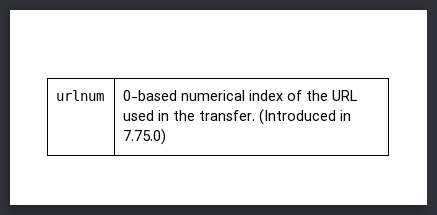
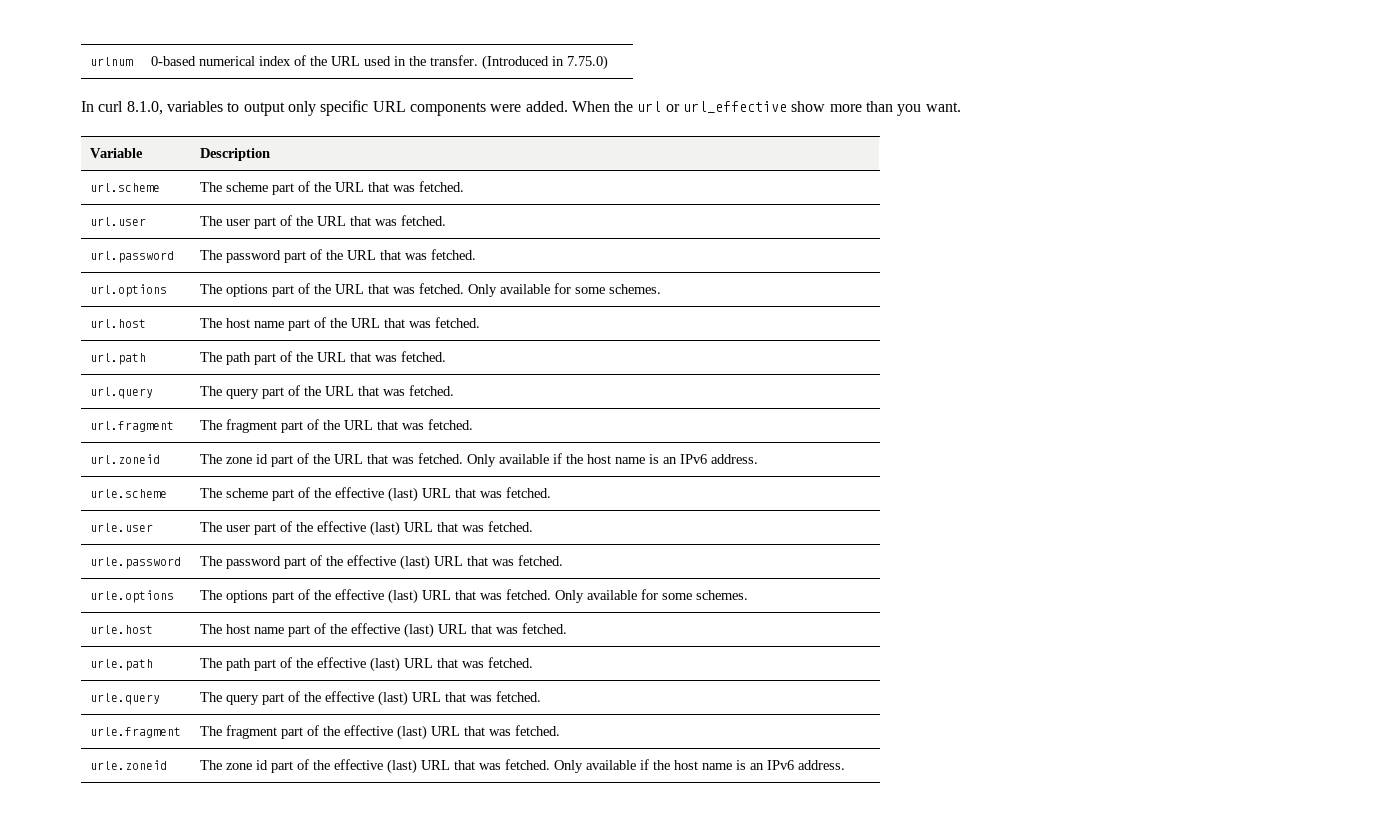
+ In curl 8.1.0, variables to output only specific URL components were added. When the url or url_effective show more than you want.
+ Variable | Description
+ url.scheme | The scheme part of the URL that was fetched.
+ url.user | The user part of the URL that was fetched.
+ url.password | The password part of the URL that was fetched.
+ url.options | The options part of the URL that was fetched. Only available for some schemes.
+ url.host | The host name part of the URL that was fetched.
+ url.path | The path part of the URL that was fetched.
+ url.query | The query part of the URL that was fetched.
+ url.fragment | The fragment part of the URL that was fetched.
+ url.zoneid | The zone id part of the URL that was fetched. Only available if the host name is an IPv6 address.
+ urle.scheme | The scheme part of the effective (last) URL that was fetched.
+ urle.user | The user part of the effective (last) URL that was fetched.
+ urle.password | The password part of the effective (last) URL that was fetched.
+ urle.options | The options part of the effective (last) URL that was fetched. Only available for some schemes.
+ urle.host | The host name part of the effective (last) URL that was fetched.
+ urle.path | The path part of the effective (last) URL that was fetched.
+ urle.query | The query part of the effective (last) URL that was fetched.
+ urle.fragment | The fragment part of the effective (last) URL that was fetched.
+ urle.zoneid | The zone id part of the effective (last) URL that was fetched. Only available if the host name is an IPv6 address.

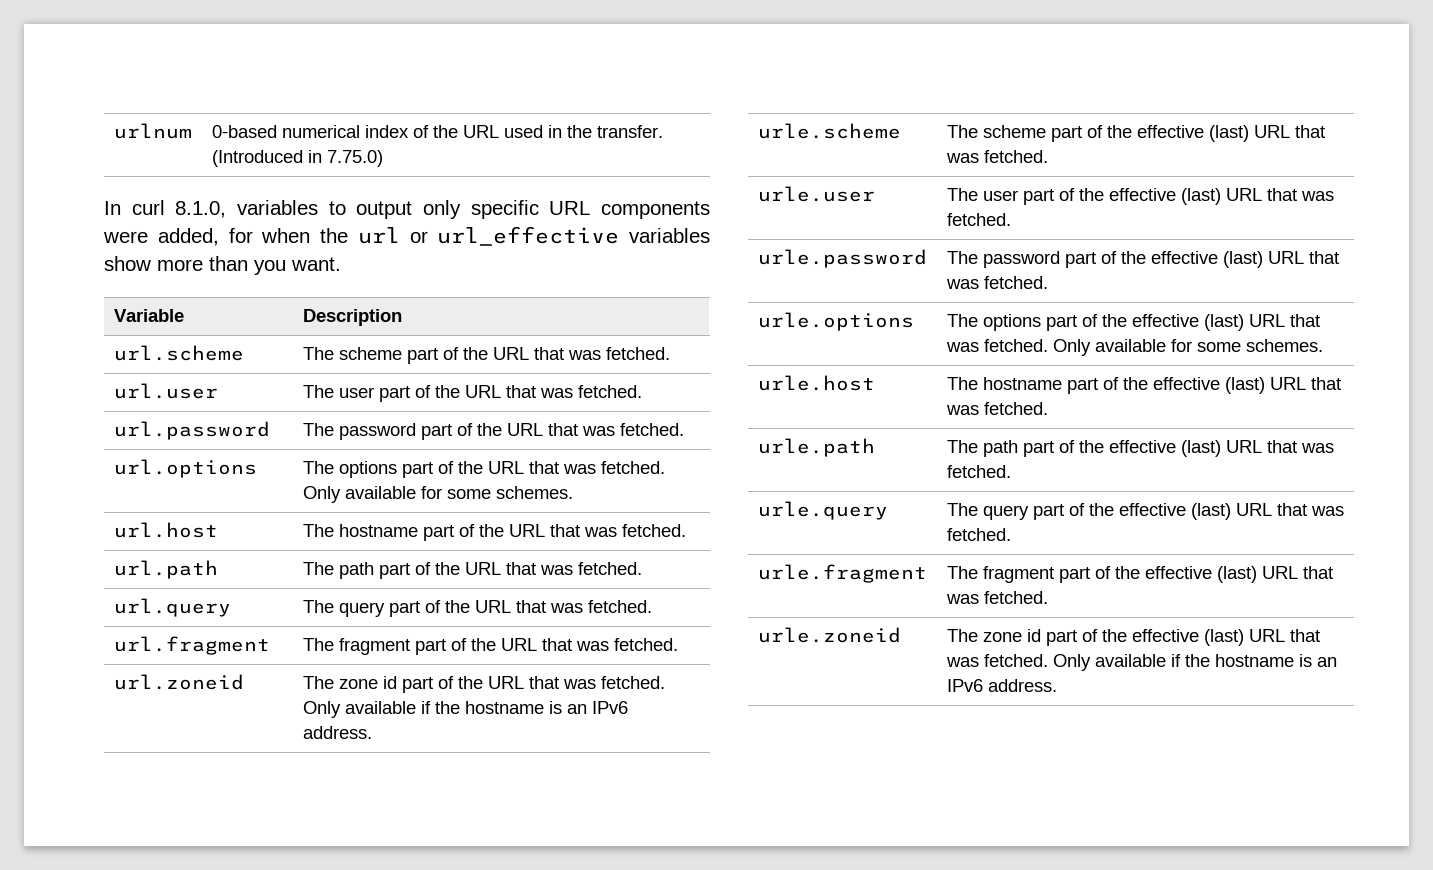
- In curl 8.1.0, variables to output only specific URL components were added. When the url or url_effective show more than you want.
+ In curl 8.1.0, variables to output only specific URL components were added, for when the url or url_effective variables show more than you want.
- url.host | The host name part of the URL that was fetched.
+ url.host | The hostname part of the URL that was fetched.
- url.zoneid | The zone id part of the URL that was fetched. Only available if the host name is an IPv6 address.
+ url.zoneid | The zone id part of the URL that was fetched. Only available if the hostname is an IPv6 address.
- urle.host | The host name part of the effective (last) URL that was fetched.
+ urle.host | The hostname part of the effective (last) URL that was fetched.
- urle.zoneid | The zone id part of the effective (last) URL that was fetched. Only available if the host name is an IPv6 address.
+ urle.zoneid | The zone id part of the effective (last) URL that was fetched. Only available if the hostname is an IPv6 address.

